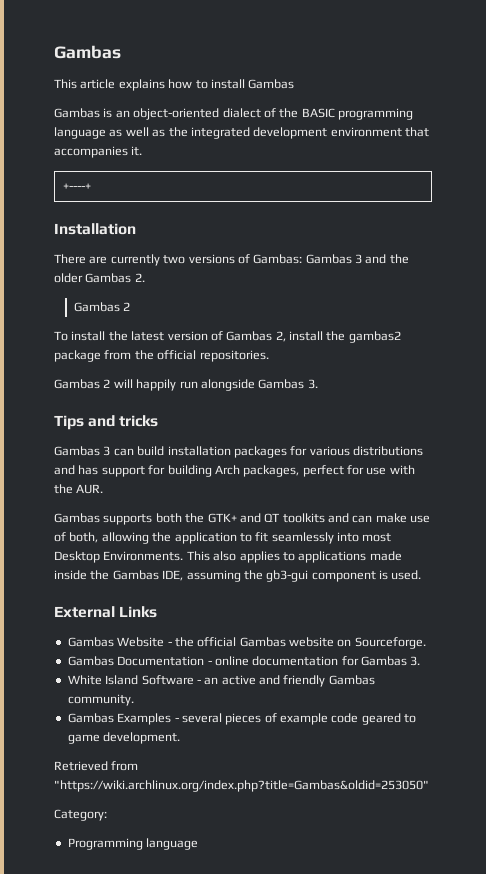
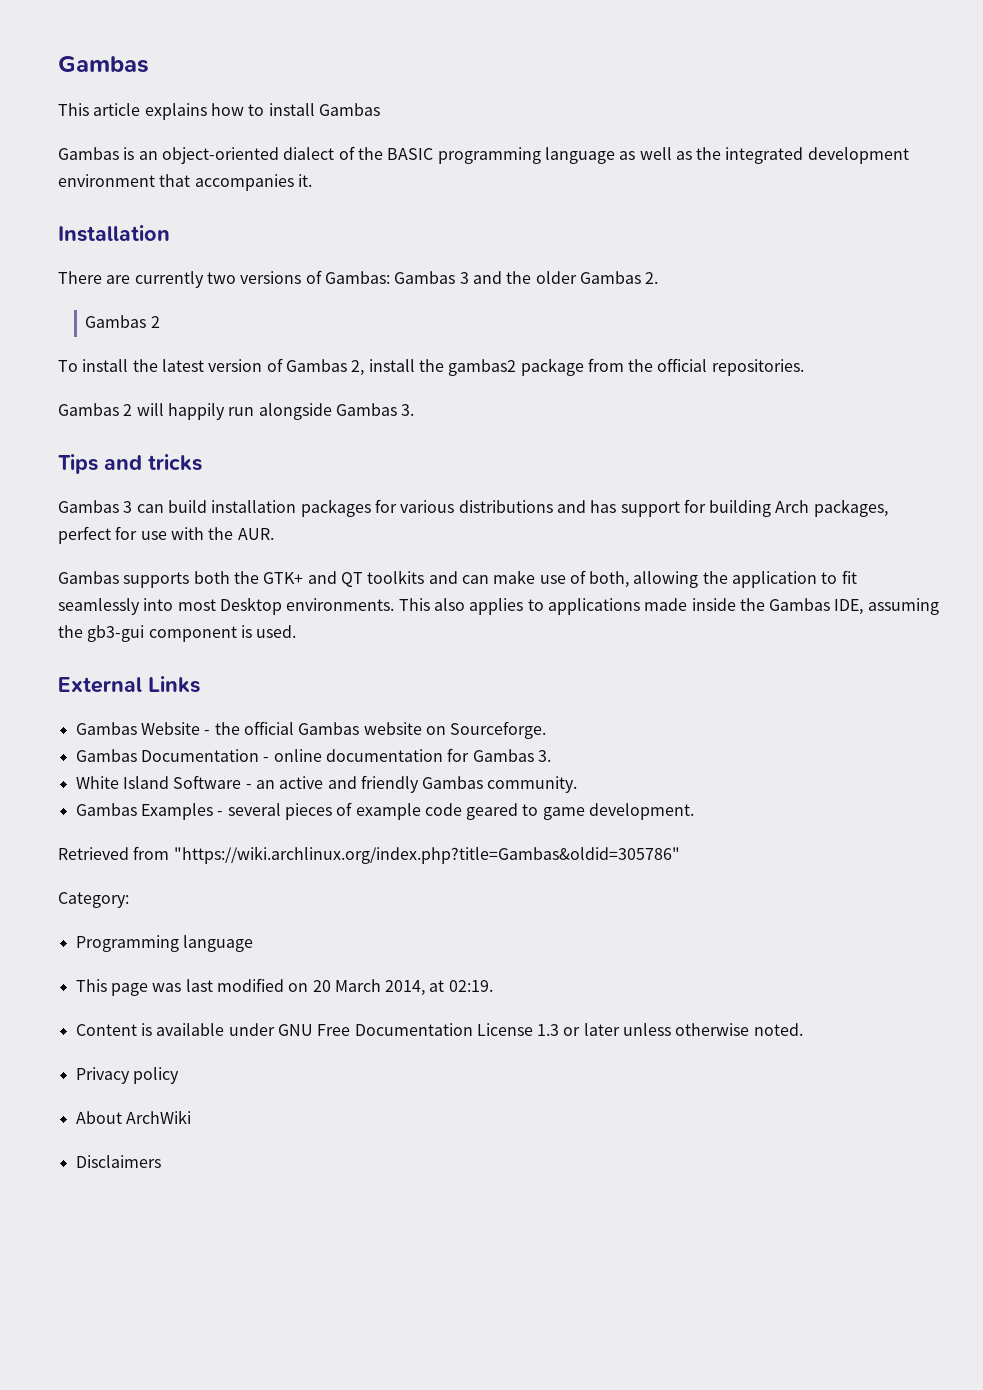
- +----+
- Gambas supports both the GTK+ and QT toolkits and can make use of both, allowing the application to fit seamlessly into most Desktop Environments.
+ Gambas supports both the GTK+ and QT toolkits and can make use of both, allowing the application to fit seamlessly into most Desktop environments.
- Retrieved from "https://wiki.archlinux.org/index.php?title=Gambas&oldid=253050"
+ Retrieved from "https://wiki.archlinux.org/index.php?title=Gambas&oldid=305786"
+ This page was last modified on 20 March 2014, at 02:19.
+ Content is available under GNU Free Documentation License 1.3 or later unless otherwise noted.
+ Privacy policy
+ About ArchWiki
+ Disclaimers

